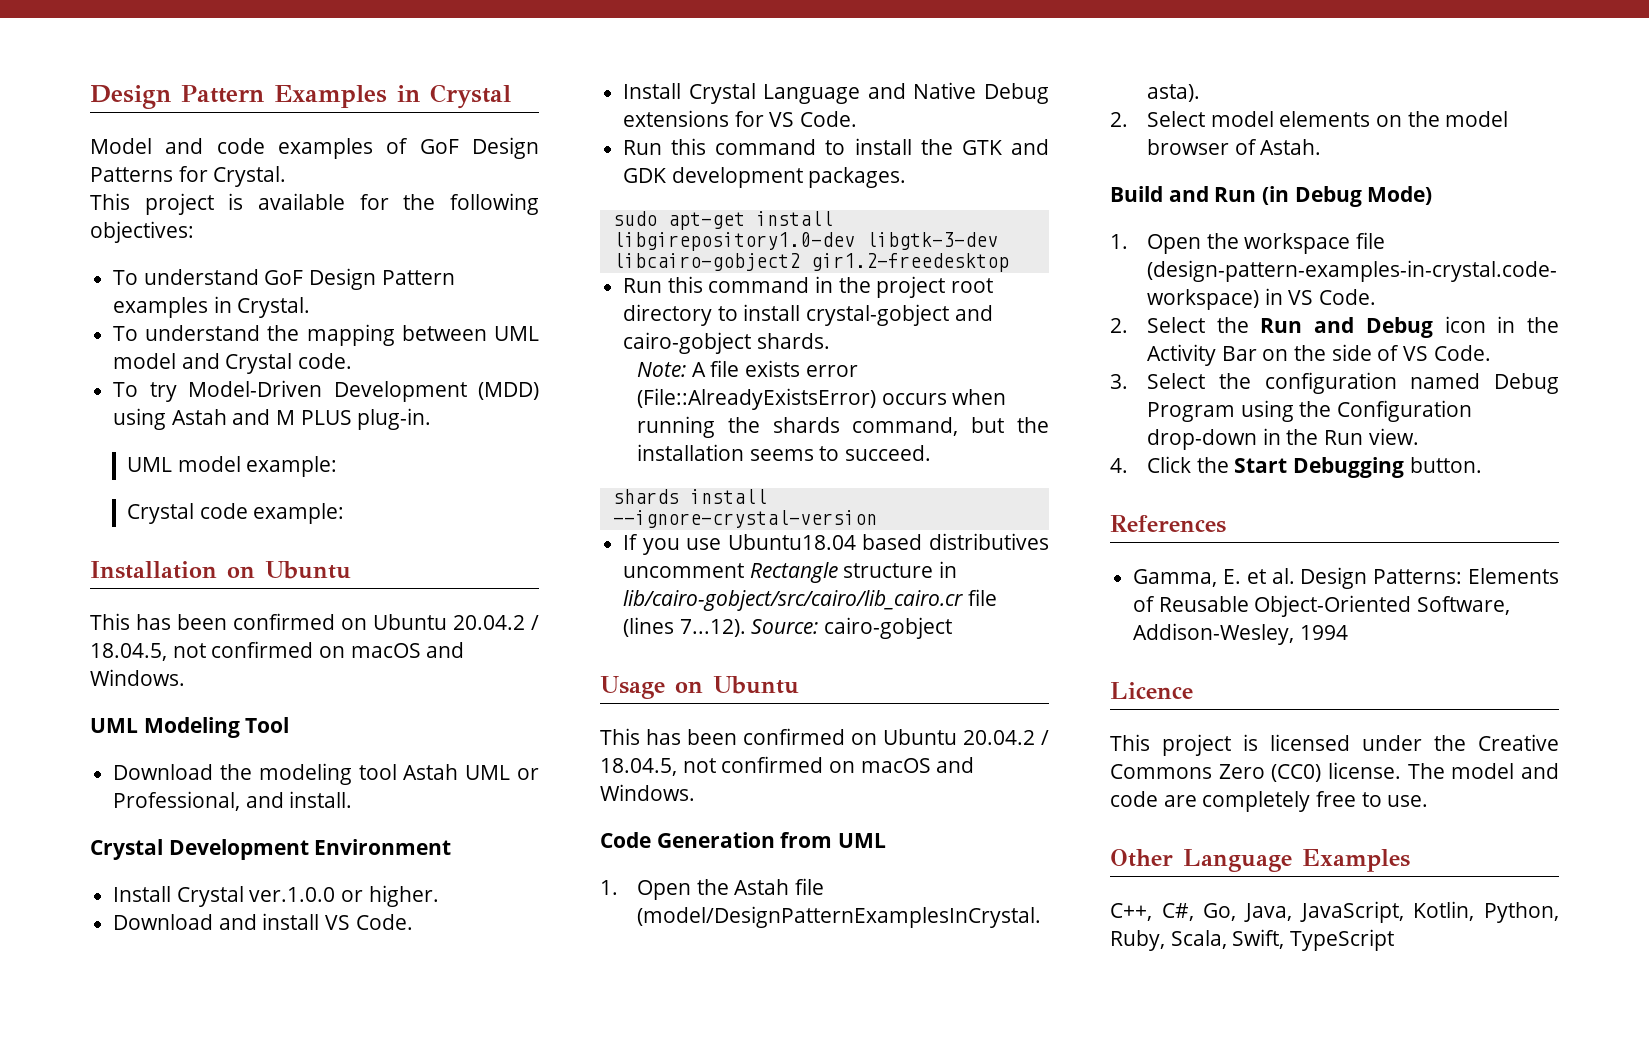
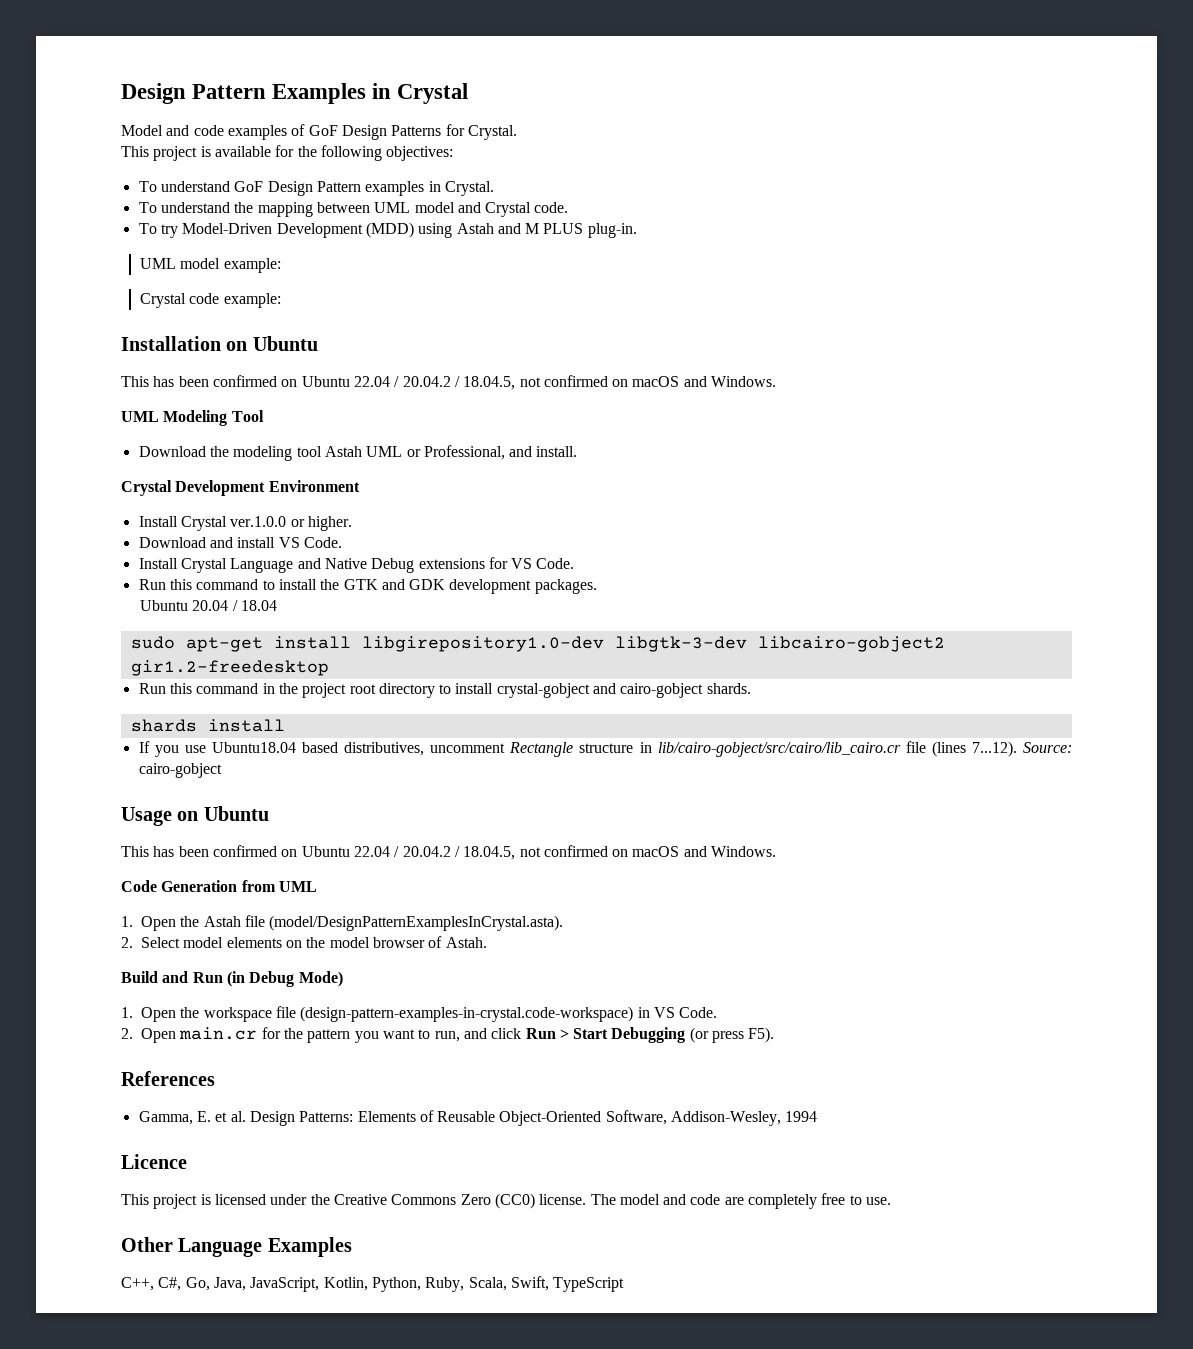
  Installation on Ubuntu
- This has been confirmed on Ubuntu 20.04.2 / 18.04.5, not confirmed on macOS and Windows.
+ This has been confirmed on Ubuntu 22.04 / 20.04.2 / 18.04.5, not confirmed on macOS and Windows.
+ Ubuntu 20.04 / 18.04
- Note: A file exists error (File::AlreadyExistsError) occurs when running the shards command, but the installation seems to succeed.
- shards install --ignore-crystal-version
+ shards install
- If you use Ubuntu18.04 based distributives uncomment Rectangle structure in lib/cairo-gobject/src/cairo/lib_cairo.cr file (lines 7...12). Source: cairo-gobject
+ If you use Ubuntu18.04 based distributives, uncomment Rectangle structure in lib/cairo-gobject/src/cairo/lib_cairo.cr file (lines 7...12). Source: cairo-gobject
  Usage on Ubuntu
- This has been confirmed on Ubuntu 20.04.2 / 18.04.5, not confirmed on macOS and Windows.
+ This has been confirmed on Ubuntu 22.04 / 20.04.2 / 18.04.5, not confirmed on macOS and Windows.
- 2. Select the Run and Debug icon in the Activity Bar on the side of VS Code.
- 3. Select the configuration named Debug Program using the Configuration drop-down in the Run view.
- 4. Click the Start Debugging button.
+ 2. Open main.cr for the pattern you want to run, and click Run > Start Debugging (or press F5).

